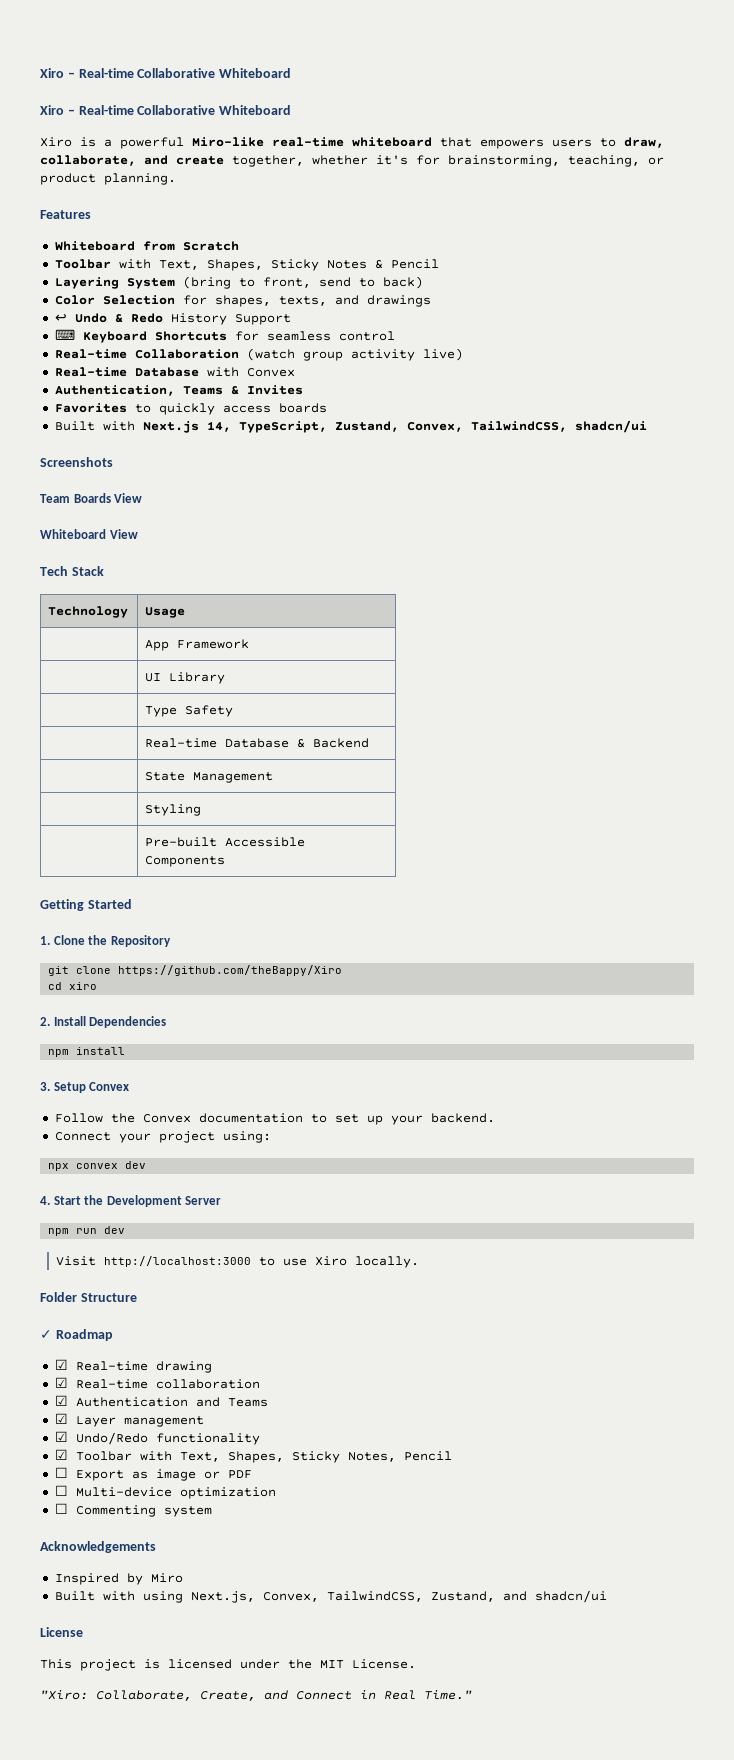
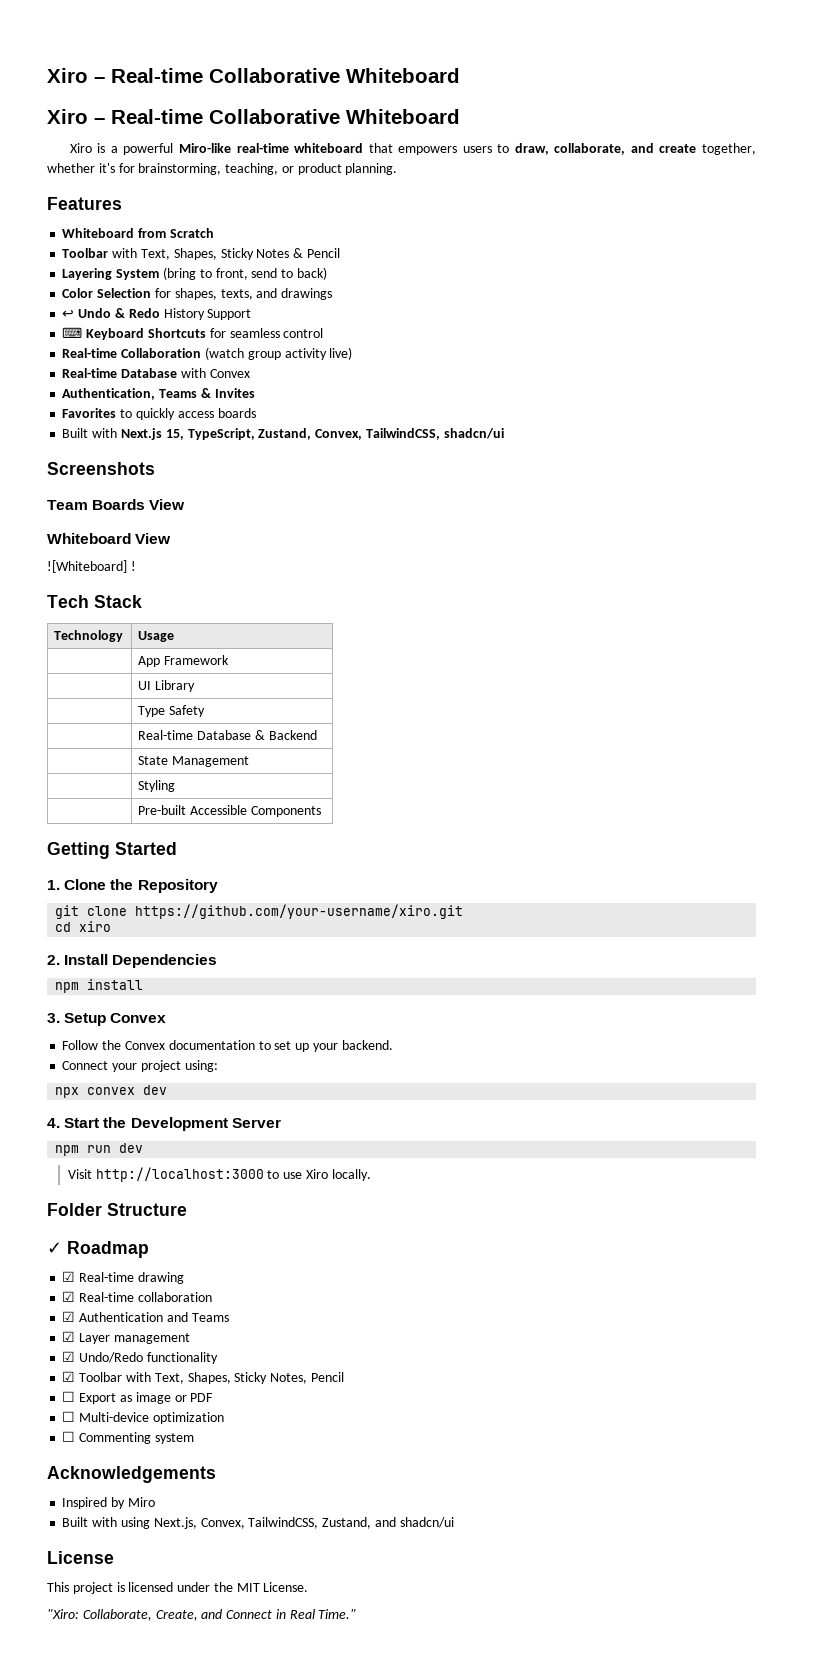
- Built with Next.js 14, TypeScript, Zustand, Convex, TailwindCSS, shadcn/ui
+ Built with Next.js 15, TypeScript, Zustand, Convex, TailwindCSS, shadcn/ui
+ ![Whiteboard] !
- git clone https://github.com/theBappy/Xiro
+ git clone https://github.com/your-username/xiro.git

